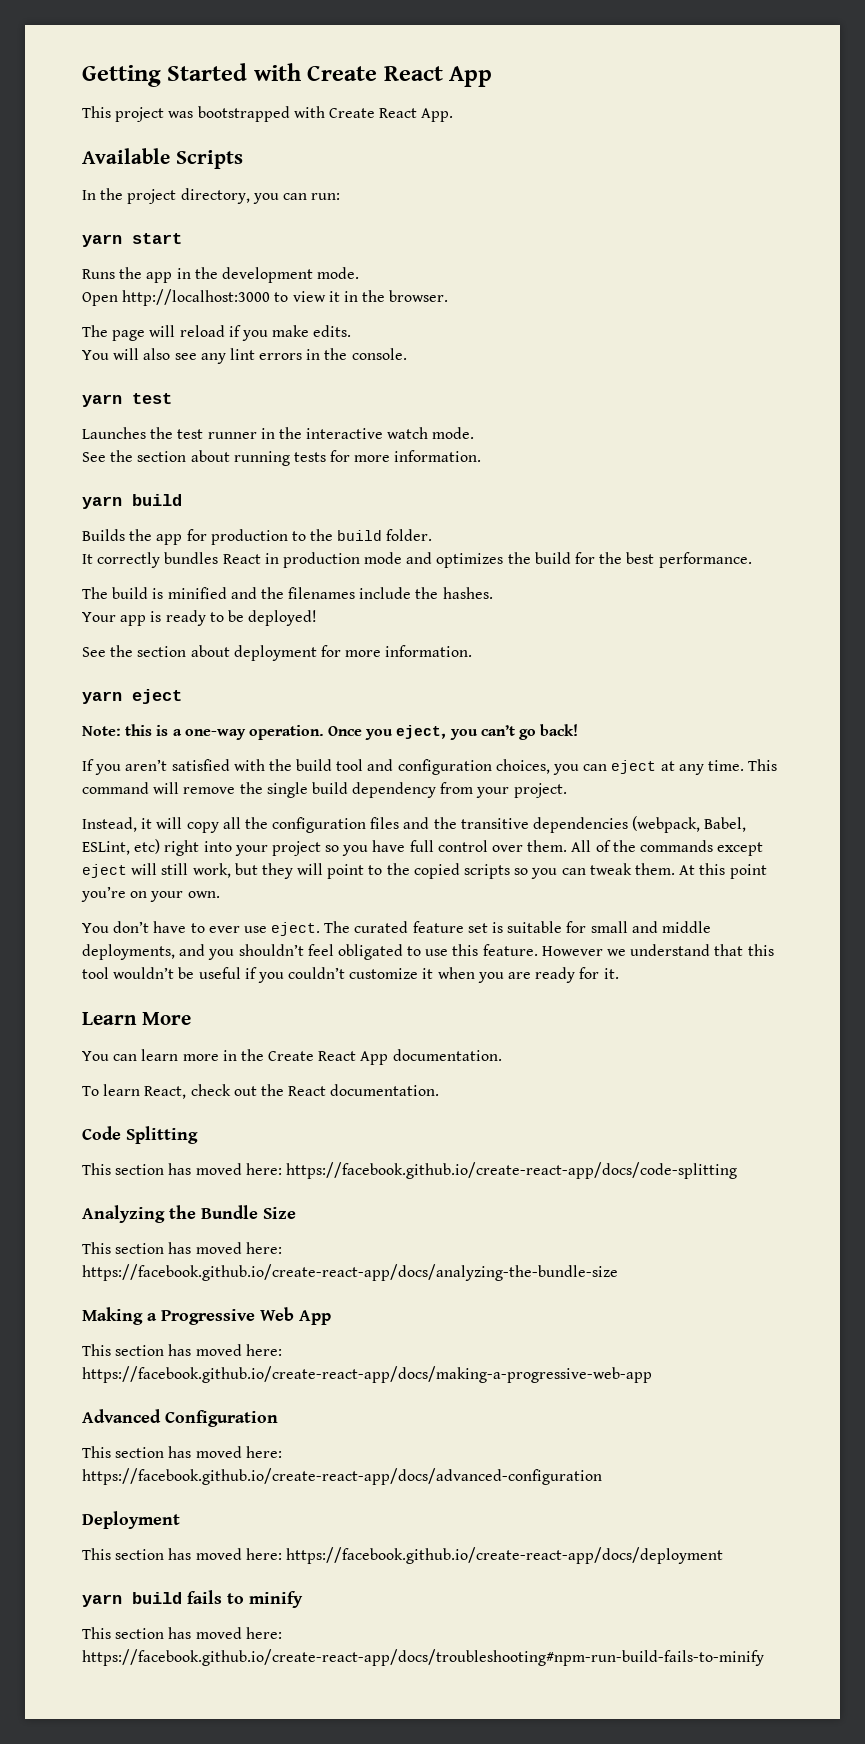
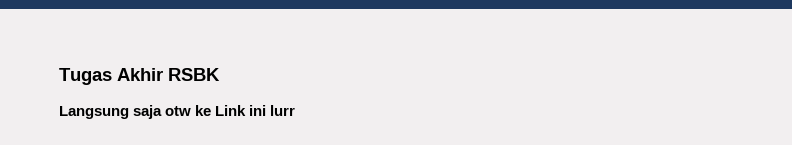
- Getting Started with Create React App
- This project was bootstrapped with Create React App.
- Available Scripts
- In the project directory, you can run:
- yarn start
- Runs the app in the development mode.
- Open http://localhost:3000 to view it in the browser.
- The page will reload if you make edits.
- You will also see any lint errors in the console.
- yarn test
- Launches the test runner in the interactive watch mode.
- See the section about running tests for more information.
- yarn build
- Builds the app for production to the build folder.
- It correctly bundles React in production mode and optimizes the build for the best performance.
- The build is minified and the filenames include the hashes.
- Your app is ready to be deployed!
- See the section about deployment for more information.
- yarn eject
- Note: this is a one-way operation. Once you eject, you can’t go back!
- If you aren’t satisfied with the build tool and configuration choices, you can eject at any time. This command will remove the single build dependency from your project.
- Instead, it will copy all the configuration files and the transitive dependencies (webpack, Babel, ESLint, etc) right into your project so you have full control over them. All of the commands except eject will still work, but they will point to the copied scripts so you can tweak them. At this point you’re on your own.
- You don’t have to ever use eject. The curated feature set is suitable for small and middle deployments, and you shouldn’t feel obligated to use this feature. However we understand that this tool wouldn’t be useful if you couldn’t customize it when you are ready for it.
- Learn More
- You can learn more in the Create React App documentation.
- To learn React, check out the React documentation.
- Code Splitting
- This section has moved here: https://facebook.github.io/create-react-app/docs/code-splitting
- Analyzing the Bundle Size
- This section has moved here: https://facebook.github.io/create-react-app/docs/analyzing-the-bundle-size
- Making a Progressive Web App
- This section has moved here: https://facebook.github.io/create-react-app/docs/making-a-progressive-web-app
- Advanced Configuration
- This section has moved here: https://facebook.github.io/create-react-app/docs/advanced-configuration
- Deployment
- This section has moved here: https://facebook.github.io/create-react-app/docs/deployment
- yarn build fails to minify
- This section has moved here: https://facebook.github.io/create-react-app/docs/troubleshooting#npm-run-build-fails-to-minify
+ Tugas Akhir RSBK
+ Langsung saja otw ke Link ini lurr

